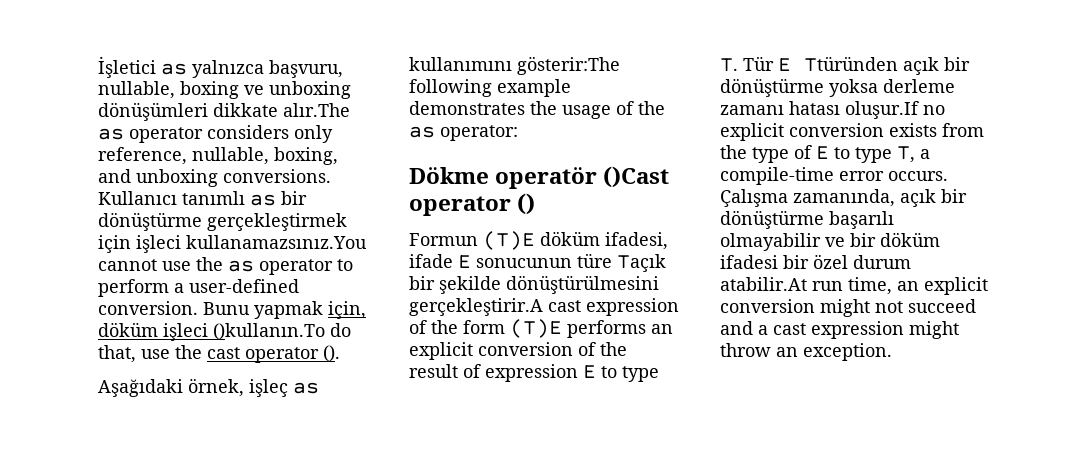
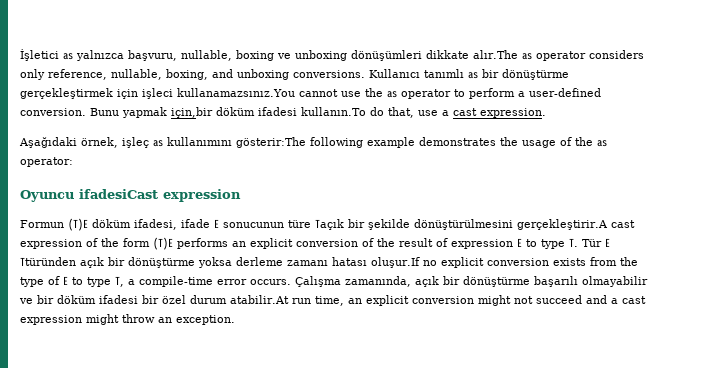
- Bunu yapmak için, döküm işleci ()kullanın.To do that, use the cast operator ().
+ Bunu yapmak için,bir döküm ifadesi kullanın.To do that, use a cast expression.
- Dökme operatör ()Cast operator ()
+ Oyuncu ifadesiCast expression

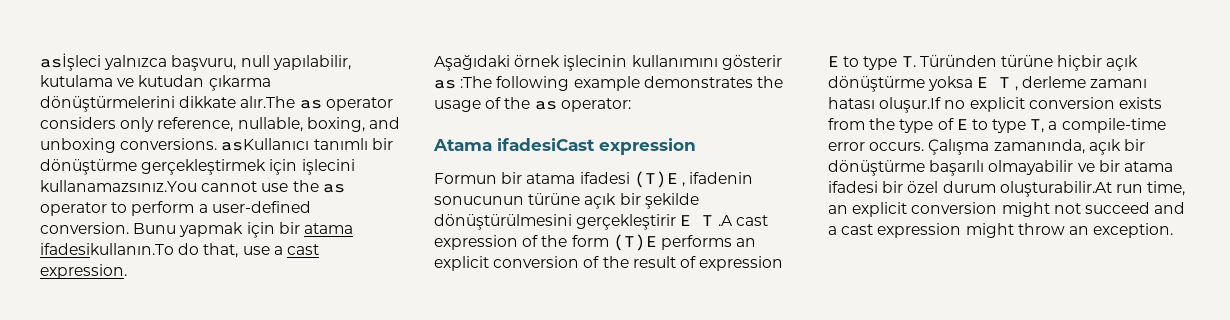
- İşletici as yalnızca başvuru, nullable, boxing ve unboxing dönüşümleri dikkate alır.The as operator considers only reference, nullable, boxing, and unboxing conversions. Kullanıcı tanımlı as bir dönüştürme gerçekleştirmek için işleci kullanamazsınız.You cannot use the as operator to perform a user-defined conversion.
+ asİşleci yalnızca başvuru, null yapılabilir, kutulama ve kutudan çıkarma dönüştürmelerini dikkate alır.The as operator considers only reference, nullable, boxing, and unboxing conversions. asKullanıcı tanımlı bir dönüştürme gerçekleştirmek için işlecini kullanamazsınız.You cannot use the as operator to perform a user-defined conversion.
- Bunu yapmak için,bir döküm ifadesi kullanın.To do that, use a cast expression.
+ Bunu yapmak için bir atama ifadesikullanın.To do that, use a cast expression.
- Aşağıdaki örnek, işleç as kullanımını gösterir:The following example demonstrates the usage of the as operator:
+ Aşağıdaki örnek işlecinin kullanımını gösterir as :The following example demonstrates the usage of the as operator:
- Oyuncu ifadesiCast expression
+ Atama ifadesiCast expression
- Formun (T)E döküm ifadesi, ifade E sonucunun türe Taçık bir şekilde dönüştürülmesini gerçekleştirir.A cast expression of the form (T)E performs an explicit conversion of the result of expression E to type T. Tür E Ttüründen açık bir dönüştürme yoksa derleme zamanı hatası oluşur.If no explicit conversion exists from the type of E to type T, a compile-time error occurs.
+ Formun bir atama ifadesi (T)E , ifadenin sonucunun türüne açık bir şekilde dönüştürülmesini gerçekleştirir E T .A cast expression of the form (T)E performs an explicit conversion of the result of expression E to type T. Türünden türüne hiçbir açık dönüştürme yoksa E T , derleme zamanı hatası oluşur.If no explicit conversion exists from the type of E to type T, a compile-time error occurs.
- Çalışma zamanında, açık bir dönüştürme başarılı olmayabilir ve bir döküm ifadesi bir özel durum atabilir.At run time, an explicit conversion might not succeed and a cast expression might throw an exception.
+ Çalışma zamanında, açık bir dönüştürme başarılı olmayabilir ve bir atama ifadesi bir özel durum oluşturabilir.At run time, an explicit conversion might not succeed and a cast expression might throw an exception.

